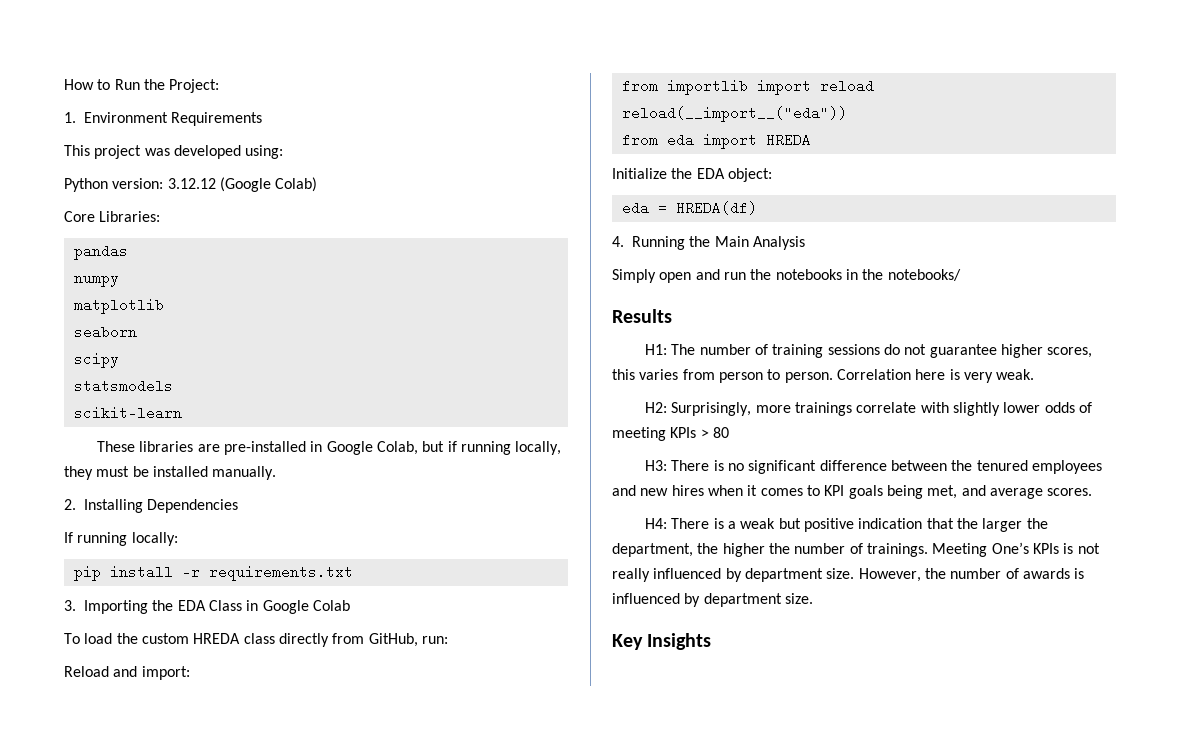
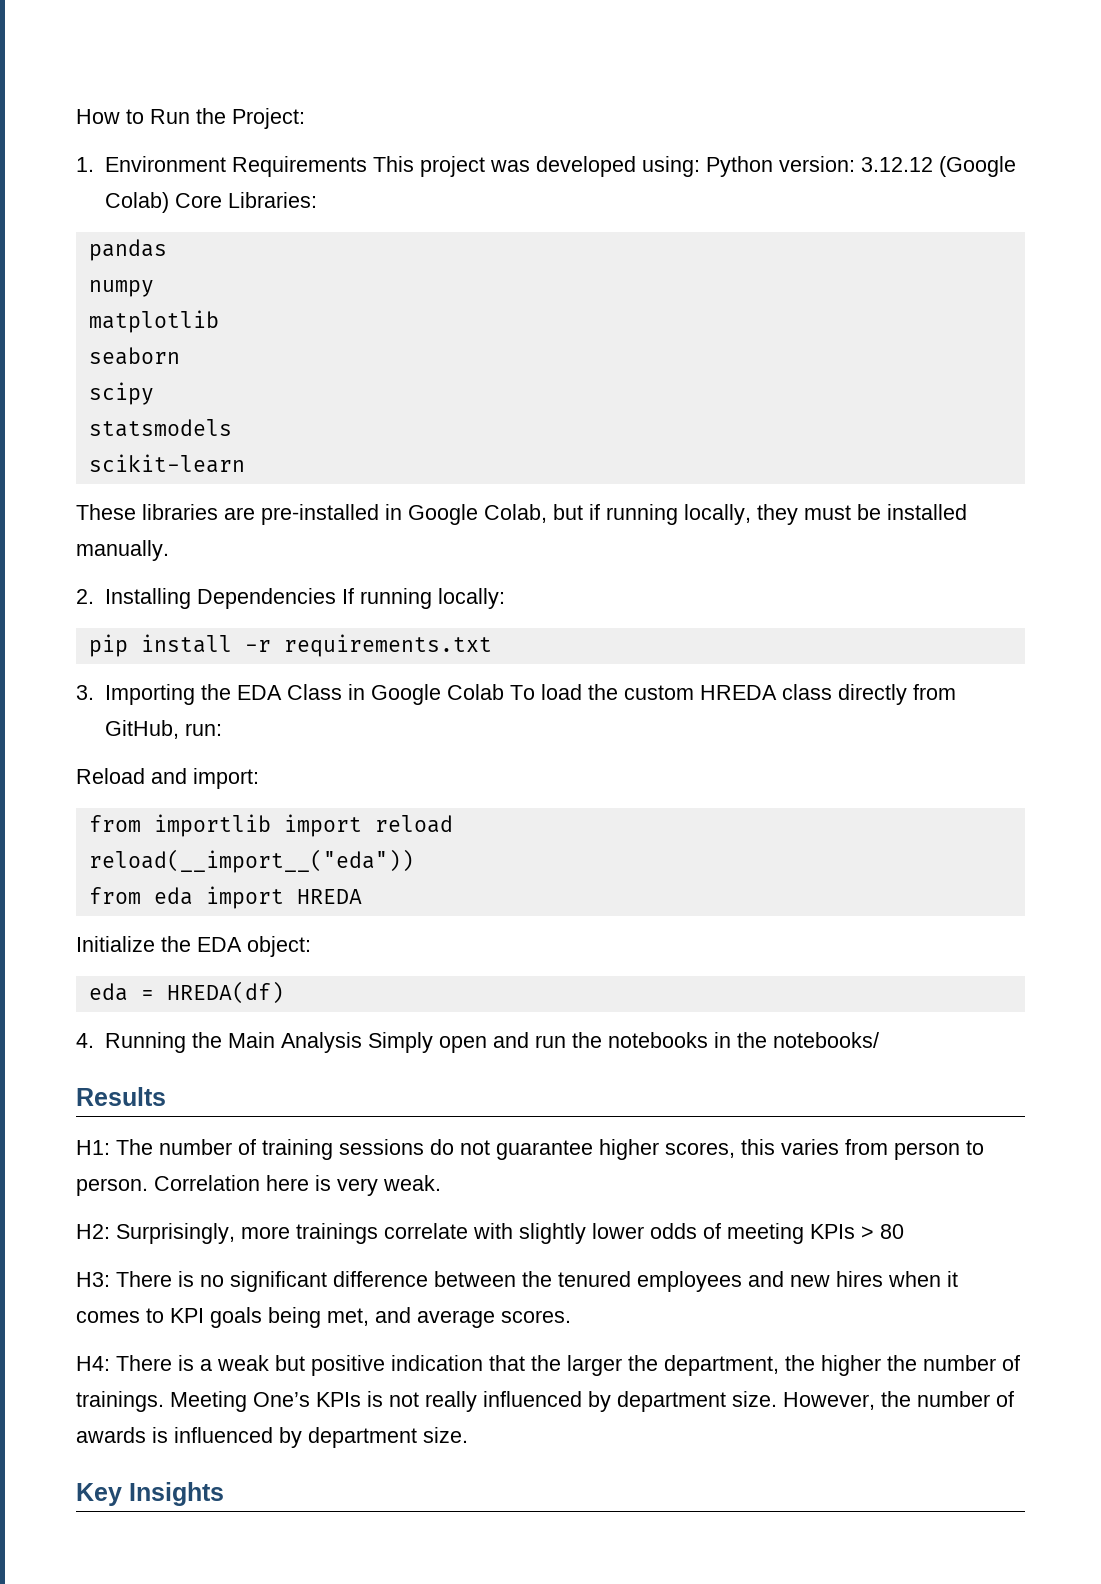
- 1. Environment Requirements
- This project was developed using:
- Python version: 3.12.12 (Google Colab)
- Core Libraries:
+ 1. Environment Requirements This project was developed using: Python version: 3.12.12 (Google Colab) Core Libraries:
- 2. Installing Dependencies
- If running locally:
+ 2. Installing Dependencies If running locally:
- 3. Importing the EDA Class in Google Colab
- To load the custom HREDA class directly from GitHub, run:
+ 3. Importing the EDA Class in Google Colab To load the custom HREDA class directly from GitHub, run:
- 4. Running the Main Analysis
- Simply open and run the notebooks in the notebooks/
+ 4. Running the Main Analysis Simply open and run the notebooks in the notebooks/

